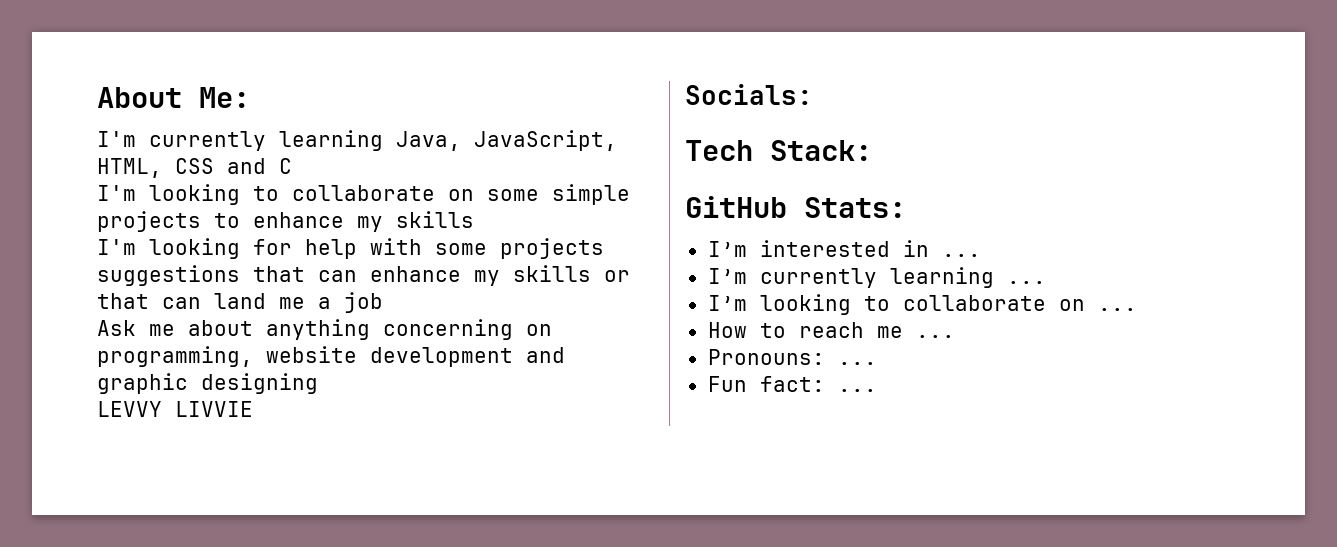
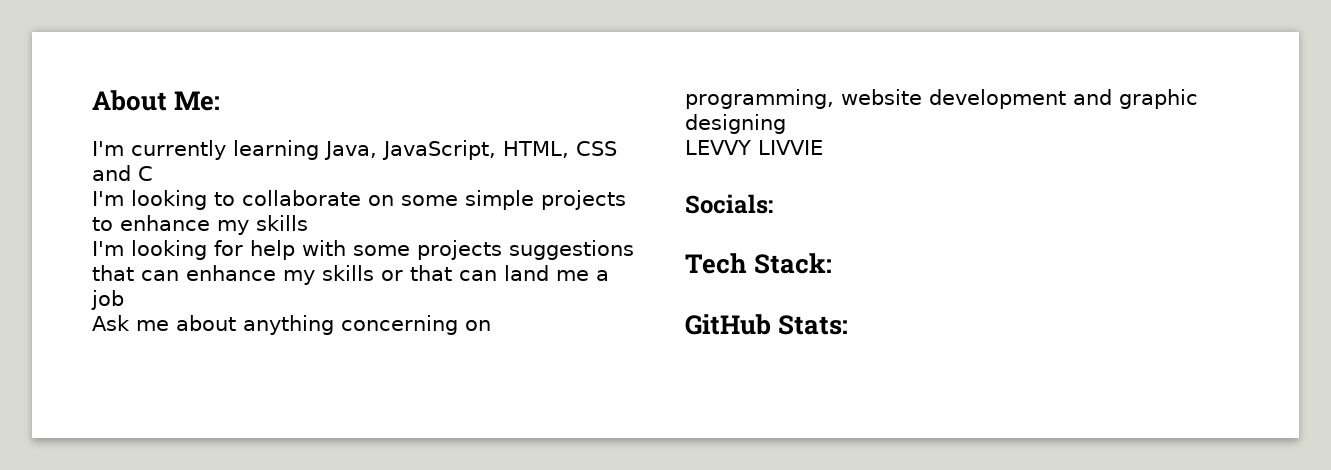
- I’m interested in ...
- I’m currently learning ...
- I’m looking to collaborate on ...
- How to reach me ...
- Pronouns: ...
- Fun fact: ...

